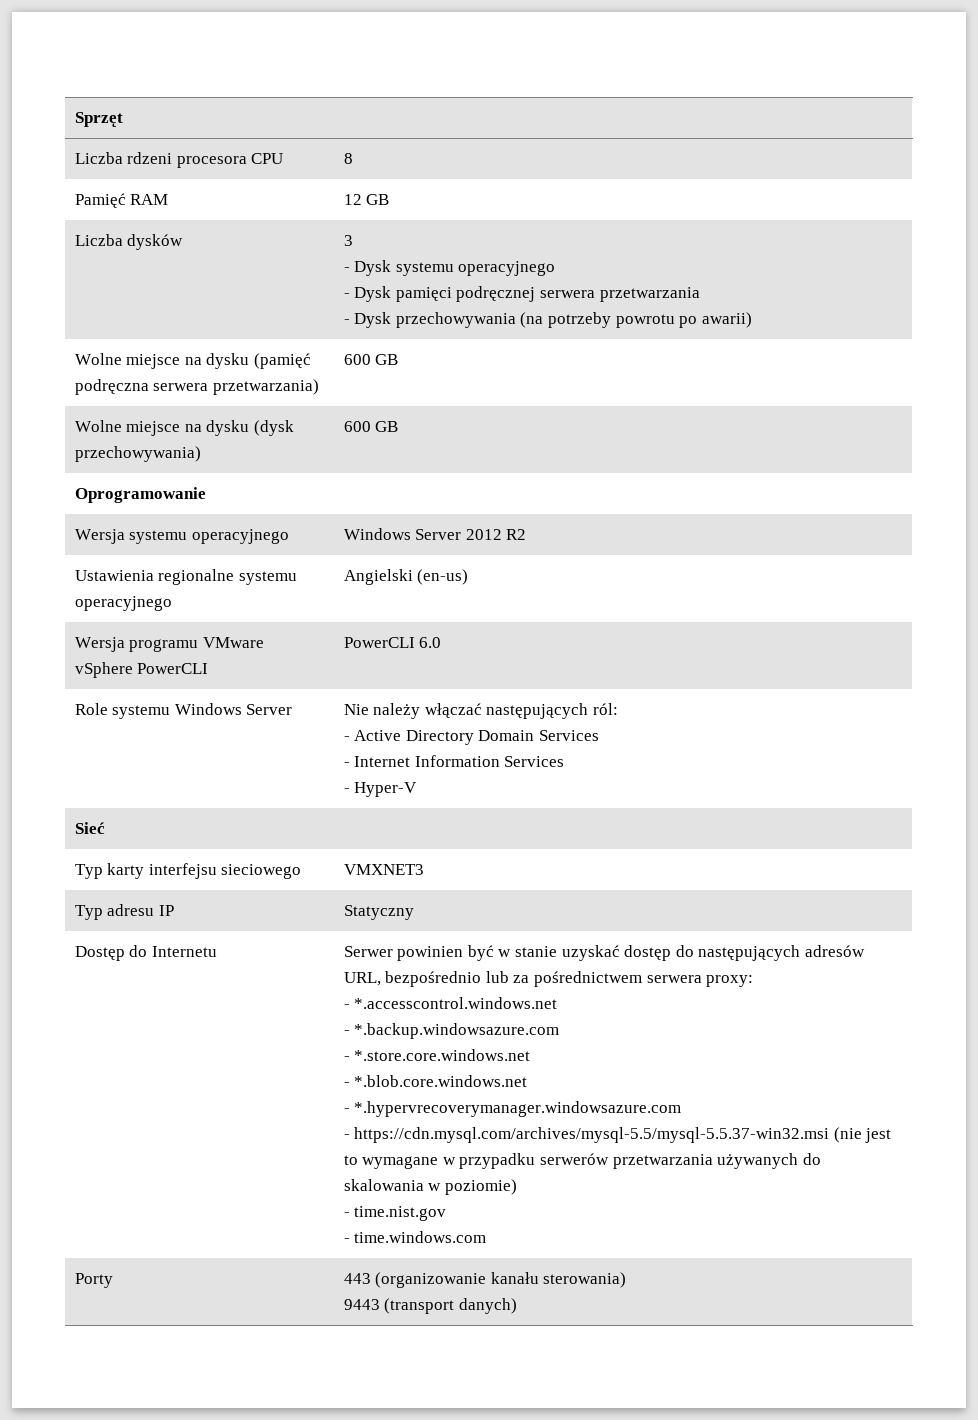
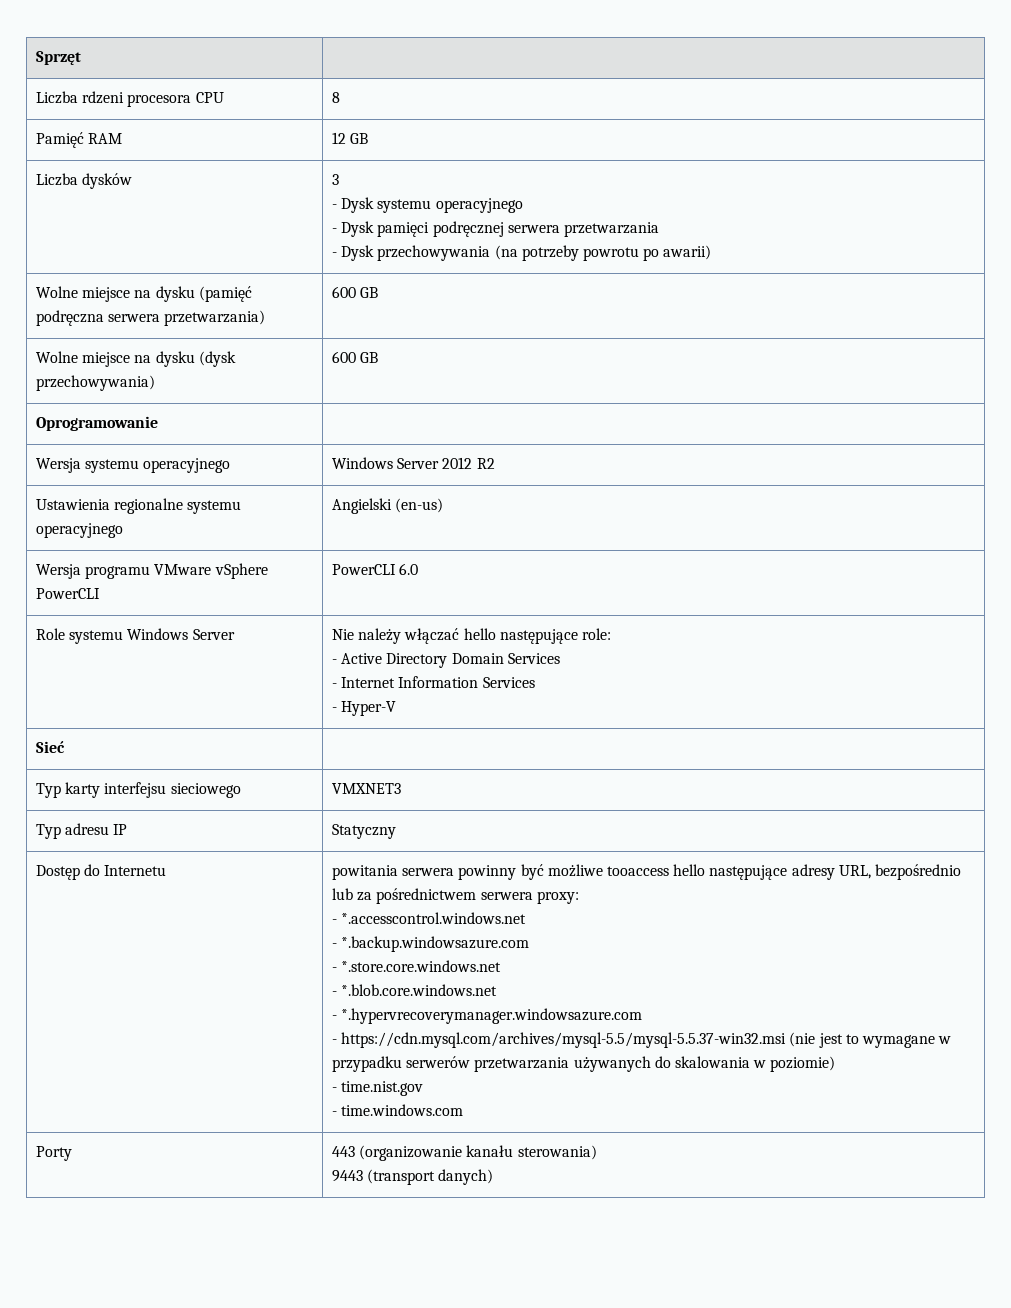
- Role systemu Windows Server | Nie należy włączać następujących ról:
+ Role systemu Windows Server | Nie należy włączać hello następujące role:
- Serwer powinien być w stanie uzyskać dostęp do następujących adresów URL, bezpośrednio lub za pośrednictwem serwera proxy:
+ powitania serwera powinny być możliwe tooaccess hello następujące adresy URL, bezpośrednio lub za pośrednictwem serwera proxy:

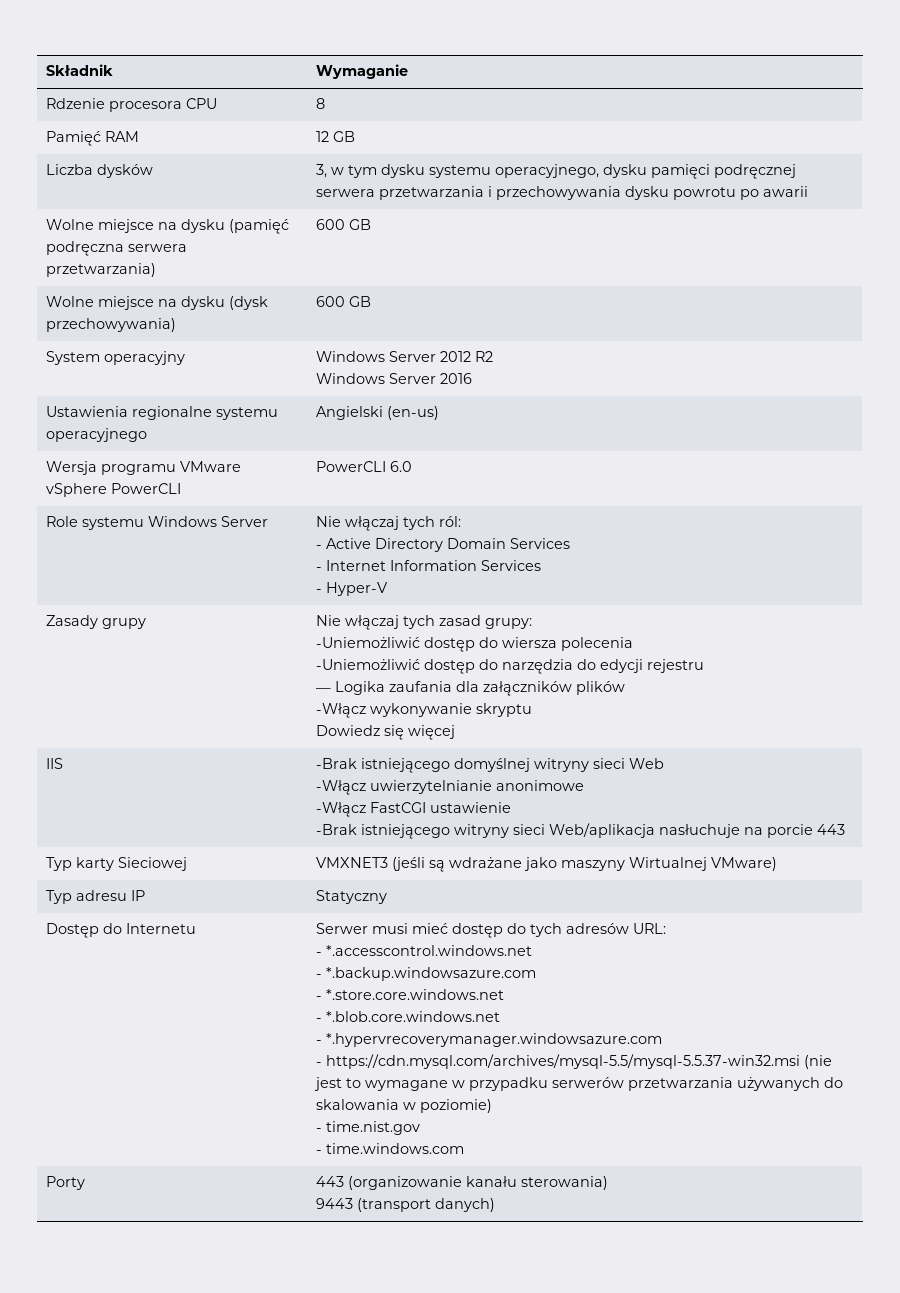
- Sprzęt |
- Liczba rdzeni procesora CPU | 8
+ Składnik | Wymaganie
+ Rdzenie procesora CPU | 8
- Liczba dysków | 3
- - Dysk systemu operacyjnego
- - Dysk pamięci podręcznej serwera przetwarzania
- - Dysk przechowywania (na potrzeby powrotu po awarii)
+ Liczba dysków | 3, w tym dysku systemu operacyjnego, dysku pamięci podręcznej serwera przetwarzania i przechowywania dysku powrotu po awarii
- Oprogramowanie |
- Wersja systemu operacyjnego | Windows Server 2012 R2
+ System operacyjny | Windows Server 2012 R2
+ Windows Server 2016
- Role systemu Windows Server | Nie należy włączać hello następujące role:
+ Role systemu Windows Server | Nie włączaj tych ról:
- Sieć |
+ Zasady grupy | Nie włączaj tych zasad grupy:
+ -Uniemożliwić dostęp do wiersza polecenia
+ -Uniemożliwić dostęp do narzędzia do edycji rejestru
+ — Logika zaufania dla załączników plików
+ -Włącz wykonywanie skryptu
+ Dowiedz się więcej
+ IIS | -Brak istniejącego domyślnej witryny sieci Web
+ -Włącz uwierzytelnianie anonimowe
+ -Włącz FastCGI ustawienie
+ -Brak istniejącego witryny sieci Web/aplikacja nasłuchuje na porcie 443
- Typ karty interfejsu sieciowego | VMXNET3
+ Typ karty Sieciowej | VMXNET3 (jeśli są wdrażane jako maszyny Wirtualnej VMware)
- powitania serwera powinny być możliwe tooaccess hello następujące adresy URL, bezpośrednio lub za pośrednictwem serwera proxy:
+ Serwer musi mieć dostęp do tych adresów URL:

